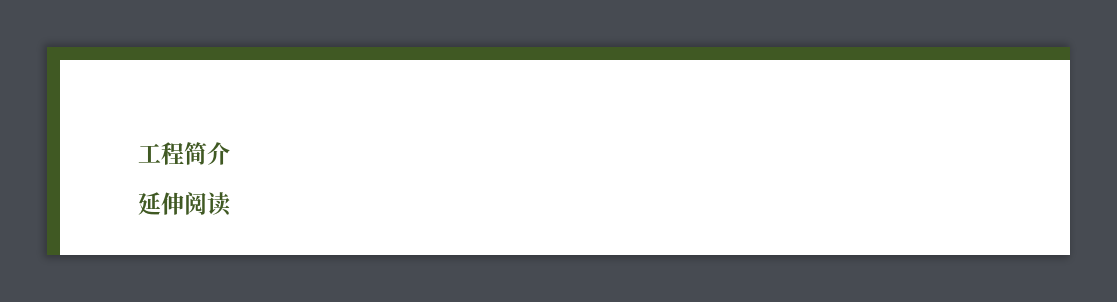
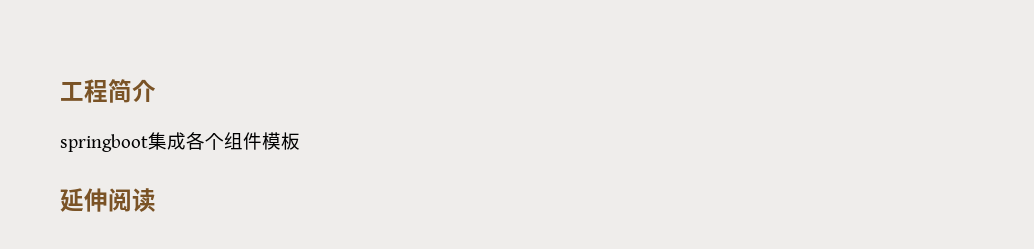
+ springboot集成各个组件模板

